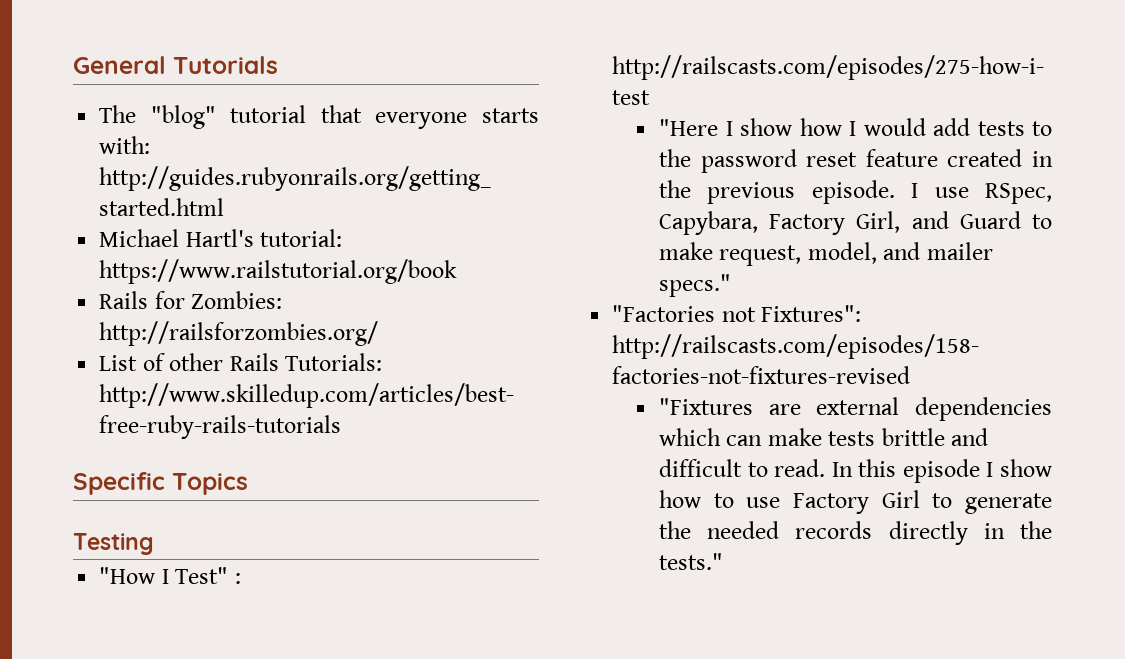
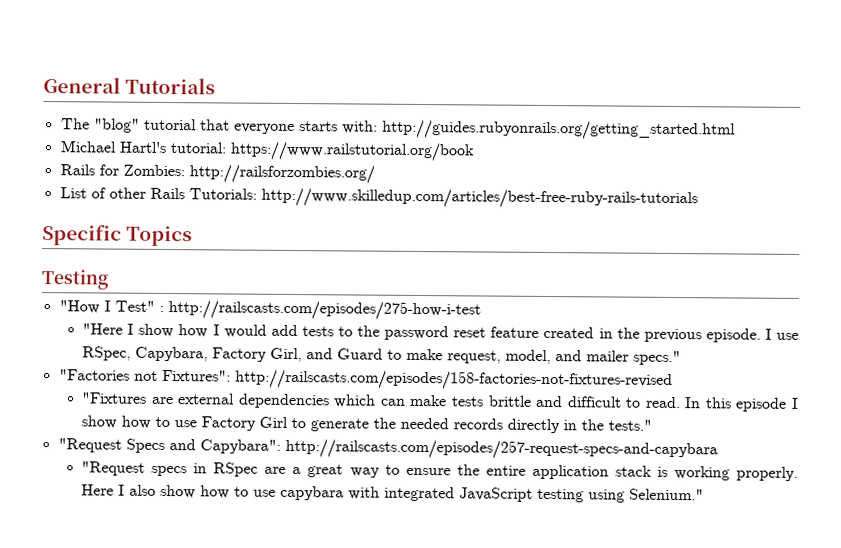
+ "Request Specs and Capybara": http://railscasts.com/episodes/257-request-specs-and-capybara
+ "Request specs in RSpec are a great way to ensure the entire application stack is working properly. Here I also show how to use capybara with integrated JavaScript testing using Selenium."

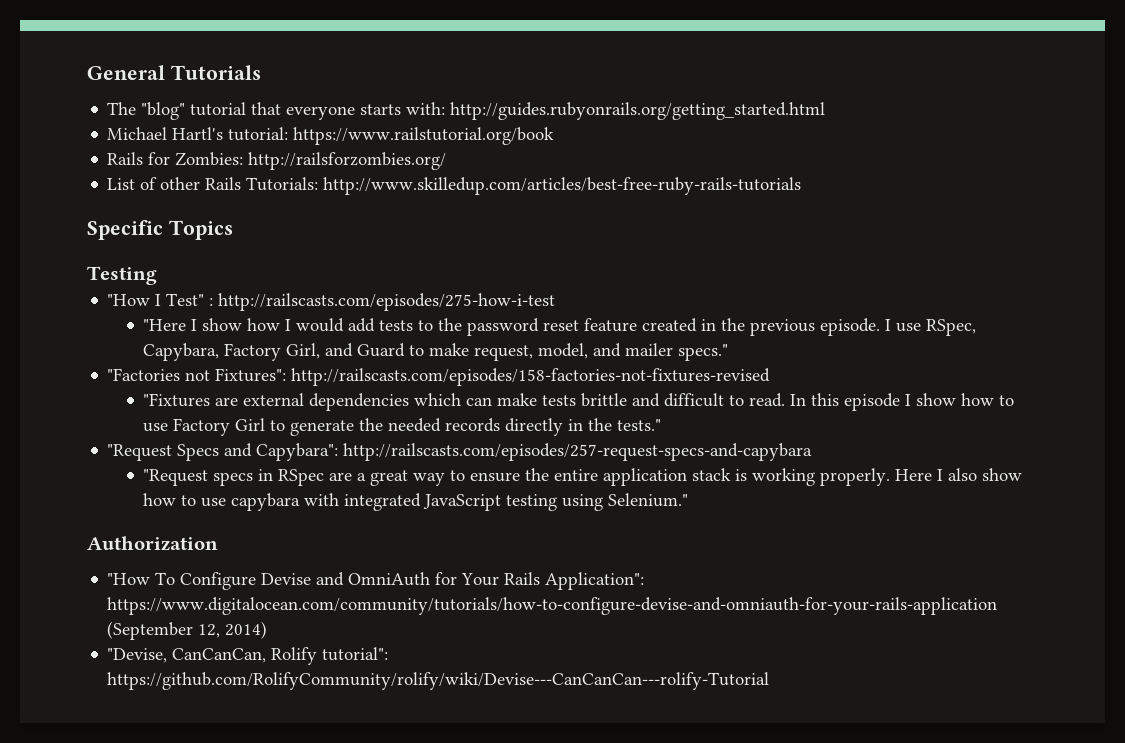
+ Authorization
+ "How To Configure Devise and OmniAuth for Your Rails Application": https://www.digitalocean.com/community/tutorials/how-to-configure-devise-and-omniauth-for-your-rails-application (September 12, 2014)
+ "Devise, CanCanCan, Rolify tutorial": https://github.com/RolifyCommunity/rolify/wiki/Devise---CanCanCan---rolify-Tutorial

